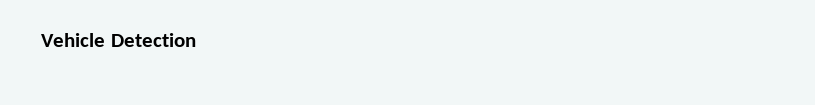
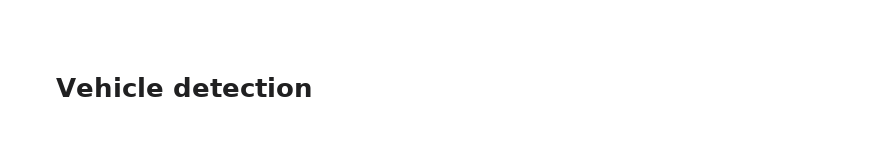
- Vehicle Detection
+ Vehicle detection

